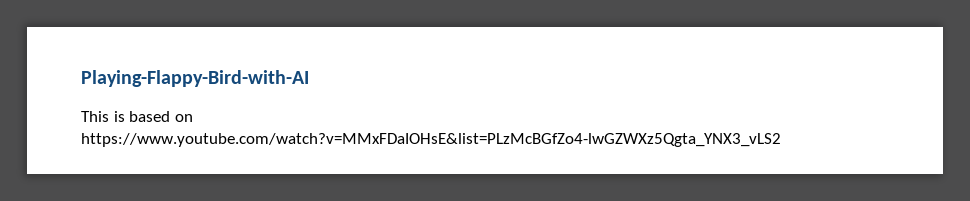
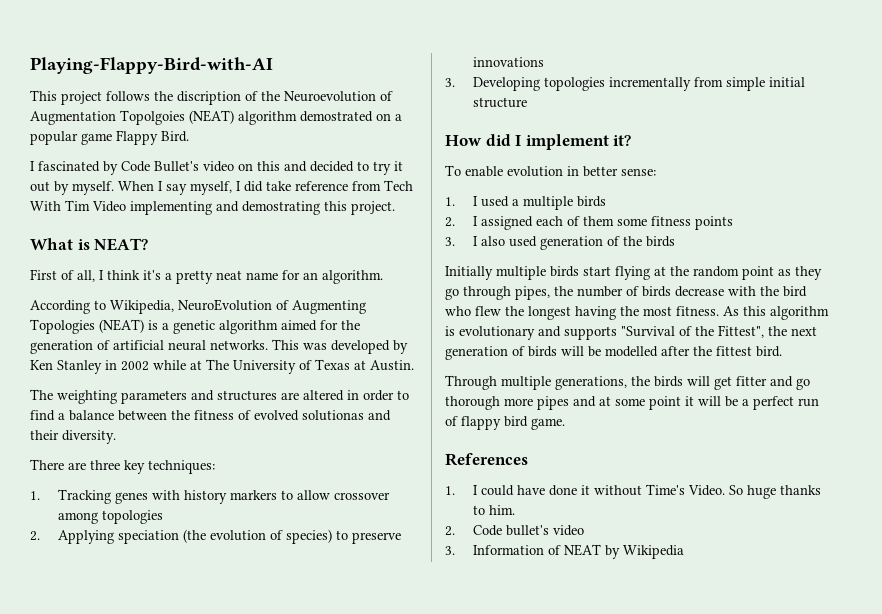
- This is based on https://www.youtube.com/watch?v=MMxFDaIOHsE&list=PLzMcBGfZo4-lwGZWXz5Qgta_YNX3_vLS2
+ This project follows the discription of the Neuroevolution of Augmentation Topolgoies (NEAT) algorithm demostrated on a popular game Flappy Bird.
+ I fascinated by Code Bullet's video on this and decided to try it out by myself. When I say myself, I did take reference from Tech With Tim Video implementing and demostrating this project.
+ What is NEAT?
+ First of all, I think it's a pretty neat name for an algorithm.
+ According to Wikipedia, NeuroEvolution of Augmenting Topologies (NEAT) is a genetic algorithm aimed for the generation of artificial neural networks. This was developed by Ken Stanley in 2002 while at The University of Texas at Austin.
+ The weighting parameters and structures are altered in order to find a balance between the fitness of evolved solutionas and their diversity.
+ There are three key techniques:
+ 1. Tracking genes with history markers to allow crossover among topologies
+ 2. Applying speciation (the evolution of species) to preserve innovations
+ 3. Developing topologies incrementally from simple initial structure
+ How did I implement it?
+ To enable evolution in better sense:
+ 1. I used a multiple birds
+ 2. I assigned each of them some fitness points
+ 3. I also used generation of the birds
+ Initially multiple birds start flying at the random point as they go through pipes, the number of birds decrease with the bird who flew the longest having the most fitness. As this algorithm is evolutionary and supports "Survival of the Fittest", the next generation of birds will be modelled after the fittest bird.
+ Through multiple generations, the birds will get fitter and go thorough more pipes and at some point it will be a perfect run of flappy bird game.
+ References
+ 1. I could have done it without Time's Video. So huge thanks to him.
+ 2. Code bullet's video
+ 3. Information of NEAT by Wikipedia

